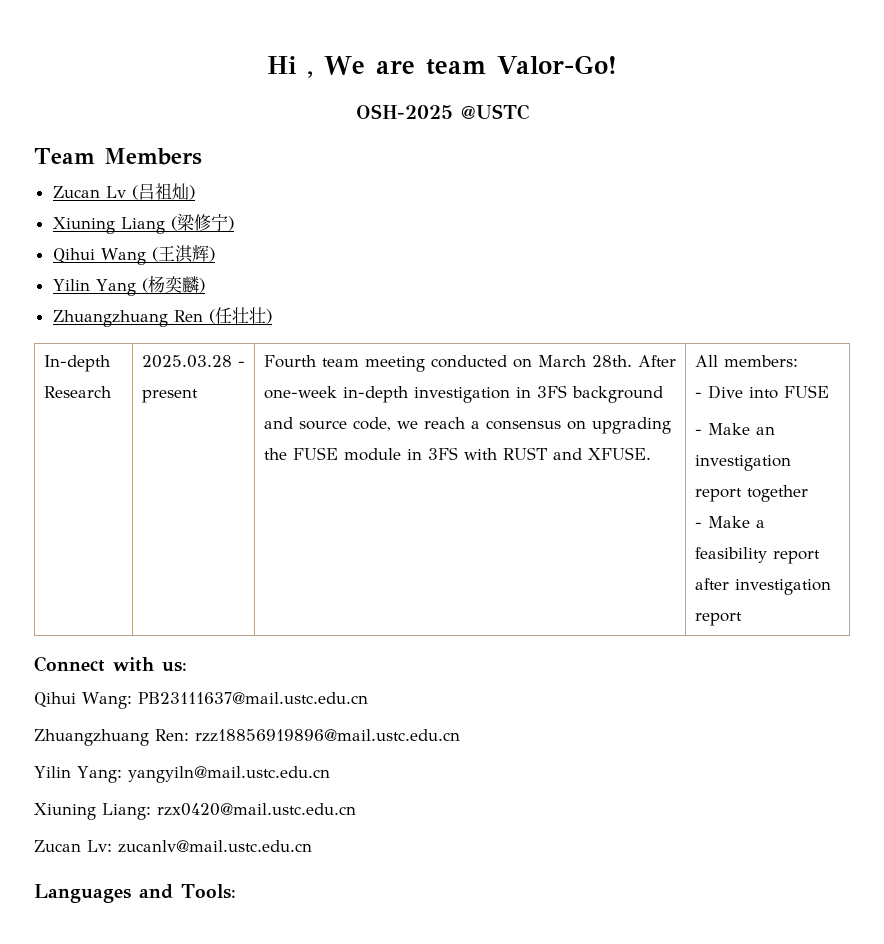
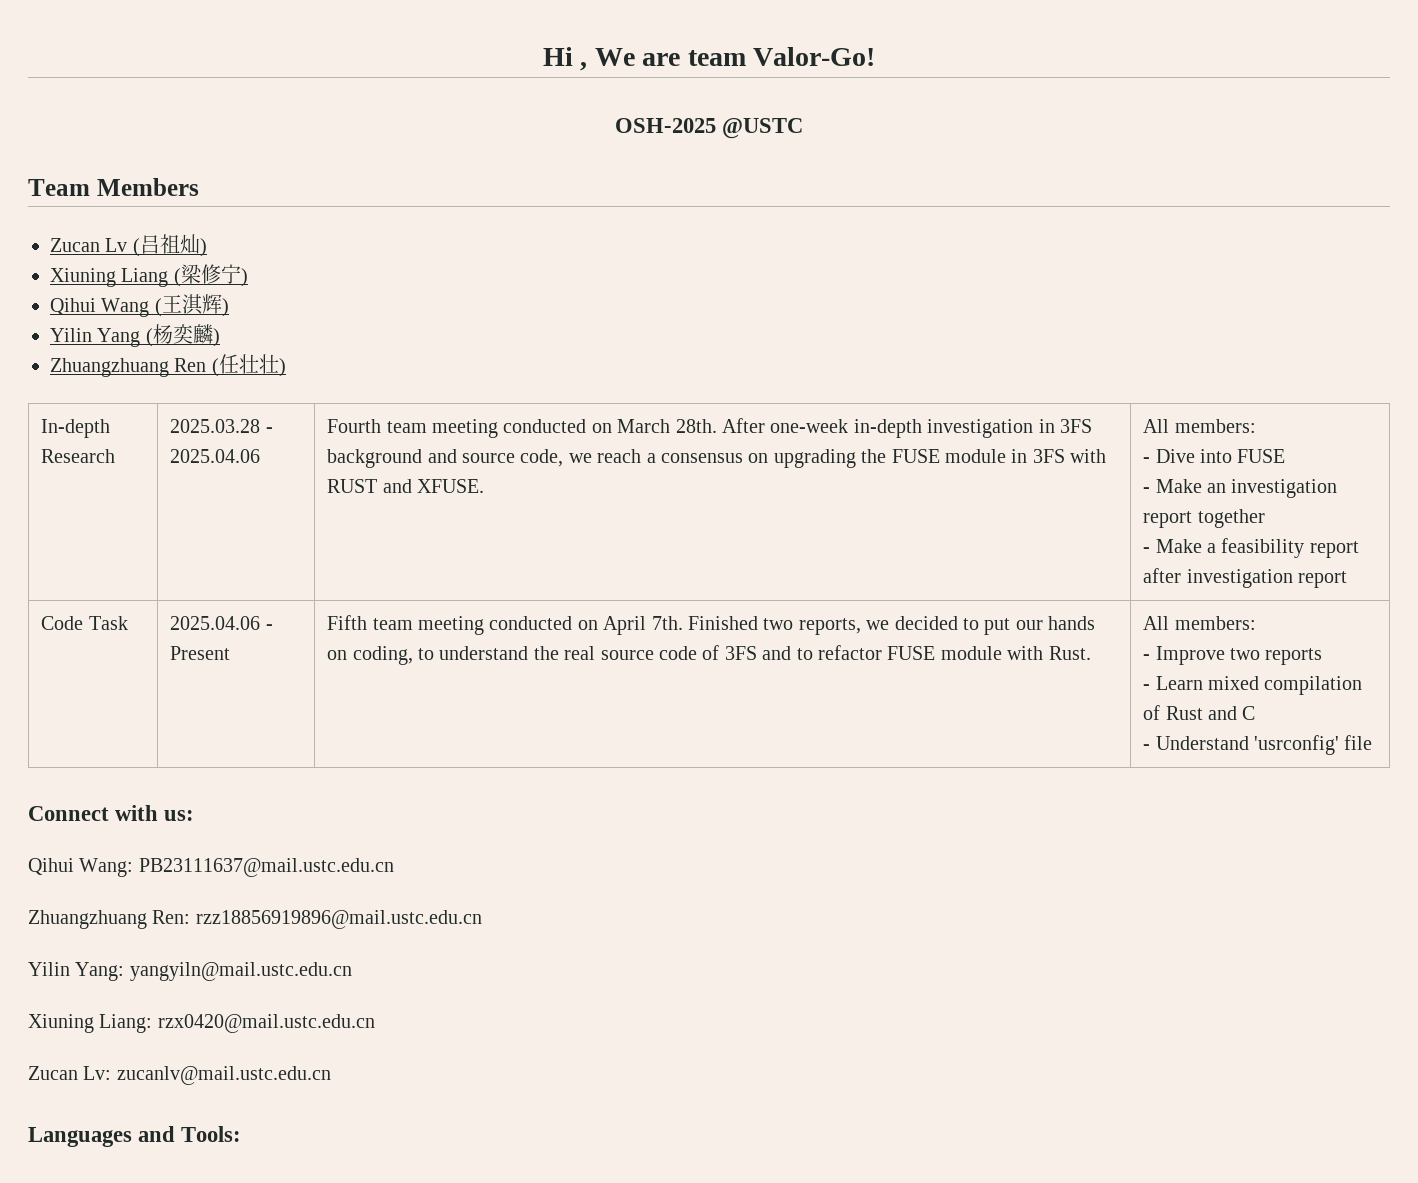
- 2025.03.28 - present
+ 2025.03.28 - 2025.04.06
+ Code Task | 2025.04.06 - Present | Fifth team meeting conducted on April 7th. Finished two reports, we decided to put our hands on coding, to understand the real source code of 3FS and to refactor FUSE module with Rust. | All members:
+ - Improve two reports
+ - Learn mixed compilation of Rust and C
+ - Understand 'usrconfig' file

